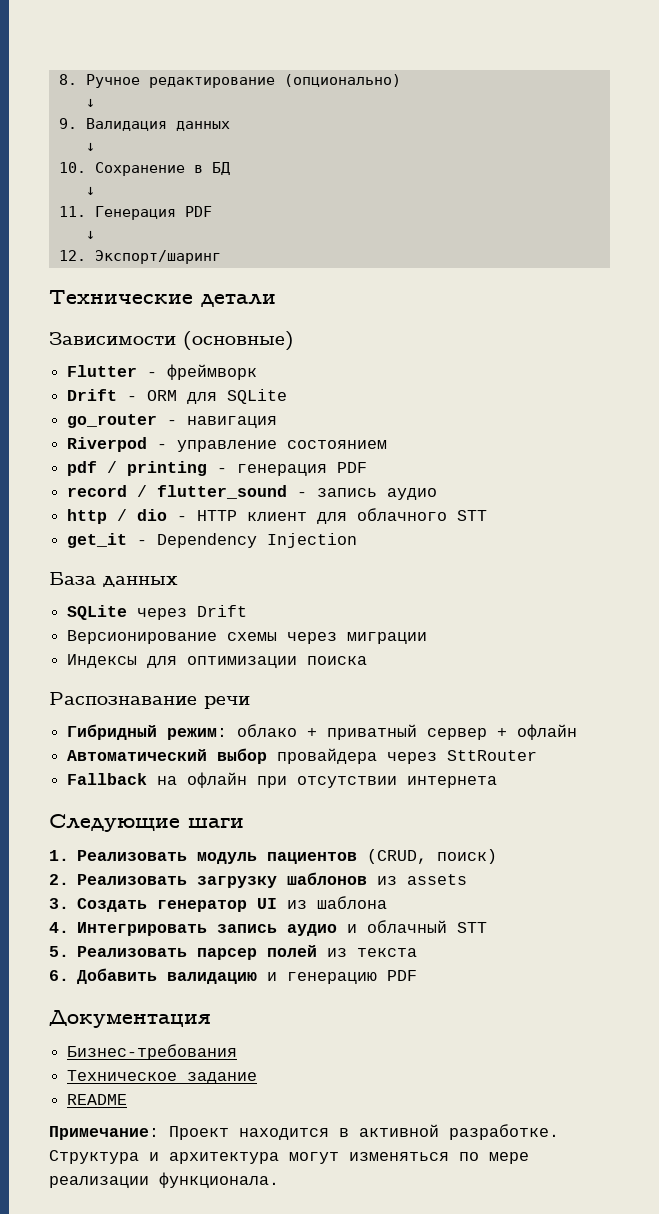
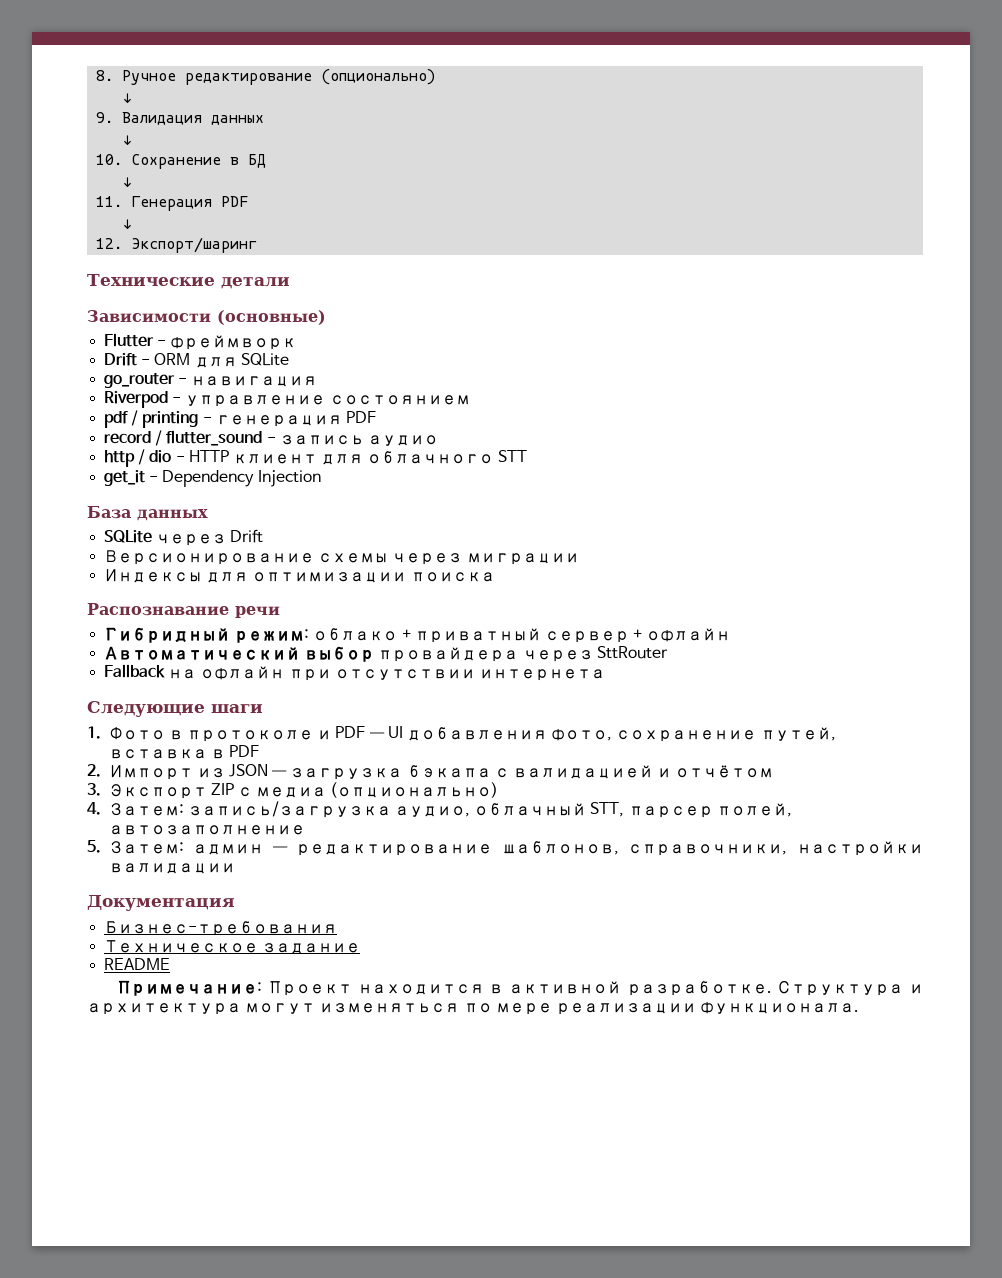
- 1. Реализовать модуль пациентов (CRUD, поиск)
- 2. Реализовать загрузку шаблонов из assets
- 3. Создать генератор UI из шаблона
- 4. Интегрировать запись аудио и облачный STT
- 5. Реализовать парсер полей из текста
- 6. Добавить валидацию и генерацию PDF
+ 1. Фото в протоколе и PDF — UI добавления фото, сохранение путей, вставка в PDF
+ 2. Импорт из JSON — загрузка бэкапа с валидацией и отчётом
+ 3. Экспорт ZIP с медиа (опционально)
+ 4. Затем: запись/загрузка аудио, облачный STT, парсер полей, автозаполнение
+ 5. Затем: админ — редактирование шаблонов, справочники, настройки валидации

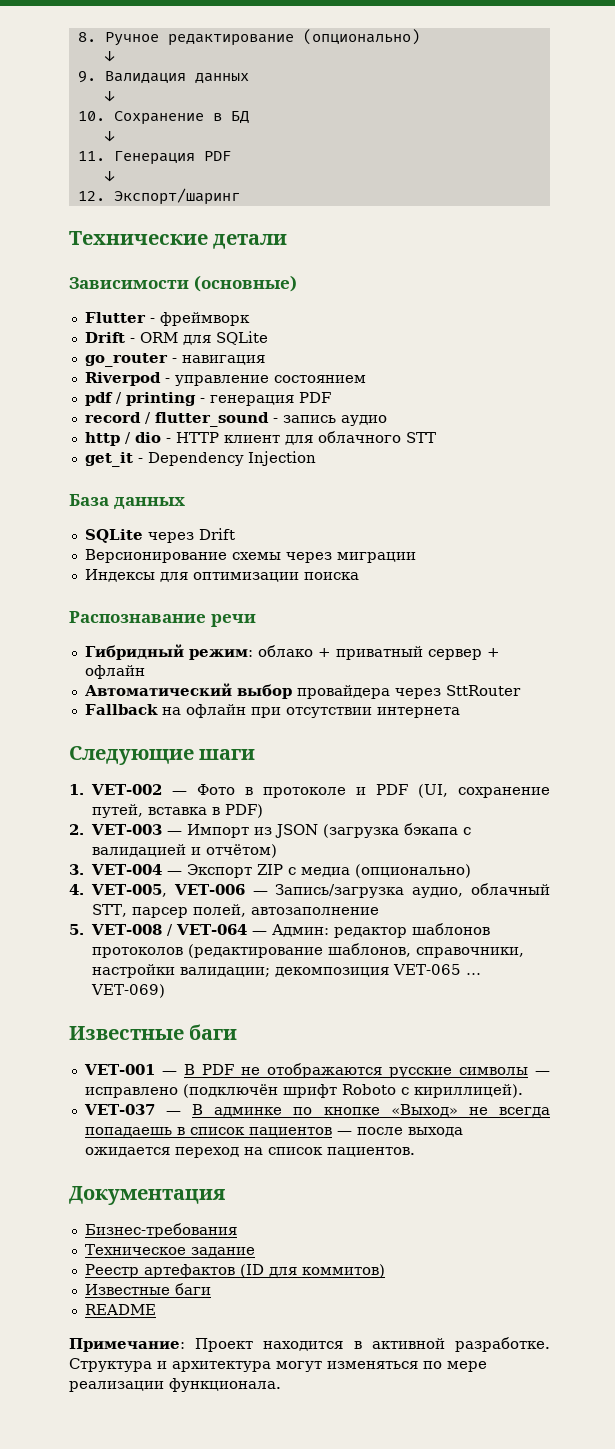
- 1. Фото в протоколе и PDF — UI добавления фото, сохранение путей, вставка в PDF
+ 1. VET-002 — Фото в протоколе и PDF (UI, сохранение путей, вставка в PDF)
- 2. Импорт из JSON — загрузка бэкапа с валидацией и отчётом
+ 2. VET-003 — Импорт из JSON (загрузка бэкапа с валидацией и отчётом)
- 3. Экспорт ZIP с медиа (опционально)
+ 3. VET-004 — Экспорт ZIP с медиа (опционально)
- 4. Затем: запись/загрузка аудио, облачный STT, парсер полей, автозаполнение
+ 4. VET-005, VET-006 — Запись/загрузка аудио, облачный STT, парсер полей, автозаполнение
- 5. Затем: админ — редактирование шаблонов, справочники, настройки валидации
+ 5. VET-008 / VET-064 — Админ: редактор шаблонов протоколов (редактирование шаблонов, справочники, настройки валидации; декомпозиция VET-065 … VET-069)
+ Известные баги
+ VET-001 — В PDF не отображаются русские символы — исправлено (подключён шрифт Roboto с кириллицей).
+ VET-037 — В админке по кнопке «Выход» не всегда попадаешь в список пациентов — после выхода ожидается переход на список пациентов.
  Документация
  Бизнес-требования
  Техническое задание
+ Реестр артефактов (ID для коммитов)
+ Известные баги

